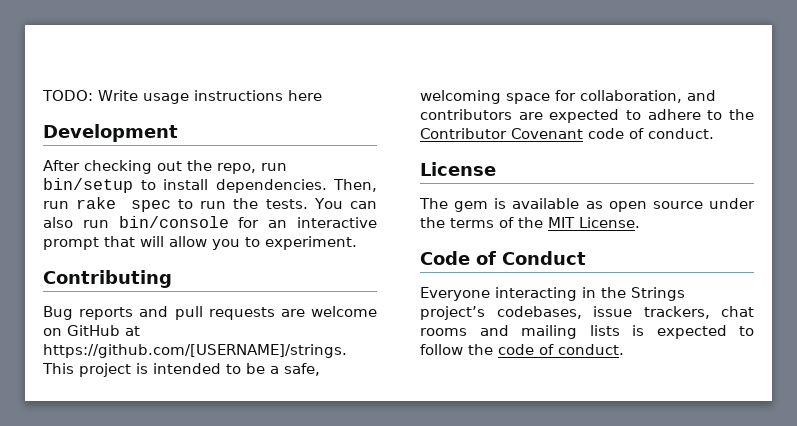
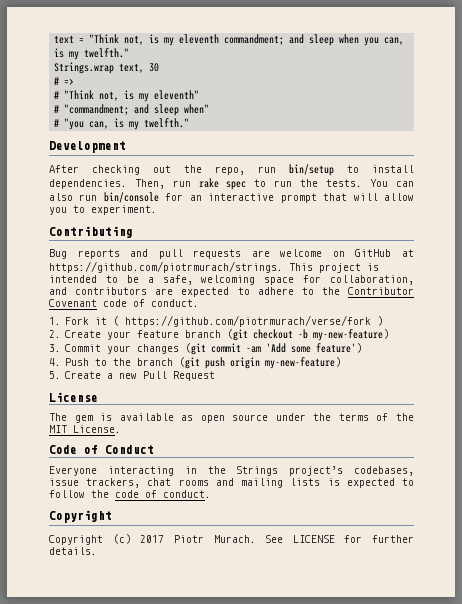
- TODO: Write usage instructions here
+ text = "Think not, is my eleventh commandment; and sleep when you can, is my twelfth."
+ Strings.wrap text, 30
+ # =>
+ # "Think not, is my eleventh"
+ # "commandment; and sleep when"
+ # "you can, is my twelfth."
- Bug reports and pull requests are welcome on GitHub at https://github.com/[USERNAME]/strings. This project is intended to be a safe, welcoming space for collaboration, and contributors are expected to adhere to the Contributor Covenant code of conduct.
+ Bug reports and pull requests are welcome on GitHub at https://github.com/piotrmurach/strings. This project is intended to be a safe, welcoming space for collaboration, and contributors are expected to adhere to the Contributor Covenant code of conduct.
+ 1. Fork it ( https://github.com/piotrmurach/verse/fork )
+ 2. Create your feature branch (git checkout -b my-new-feature)
+ 3. Commit your changes (git commit -am 'Add some feature')
+ 4. Push to the branch (git push origin my-new-feature)
+ 5. Create a new Pull Request
  Everyone interacting in the Strings project’s codebases, issue trackers, chat rooms and mailing lists is expected to follow the code of conduct.
+ Copyright
+ Copyright (c) 2017 Piotr Murach. See LICENSE for further details.

